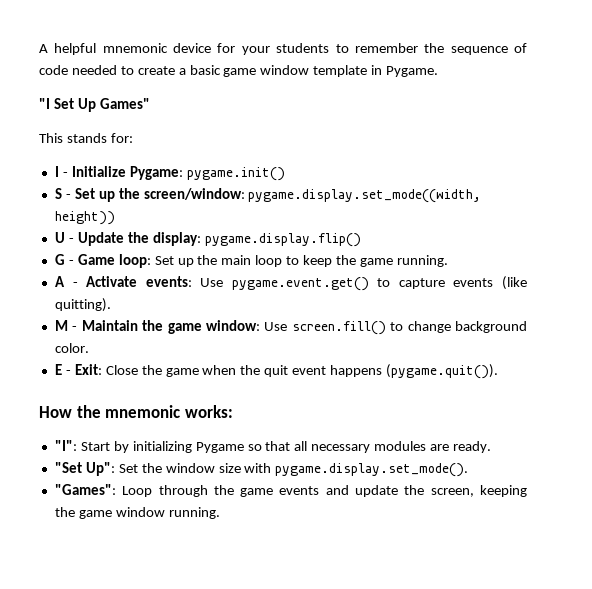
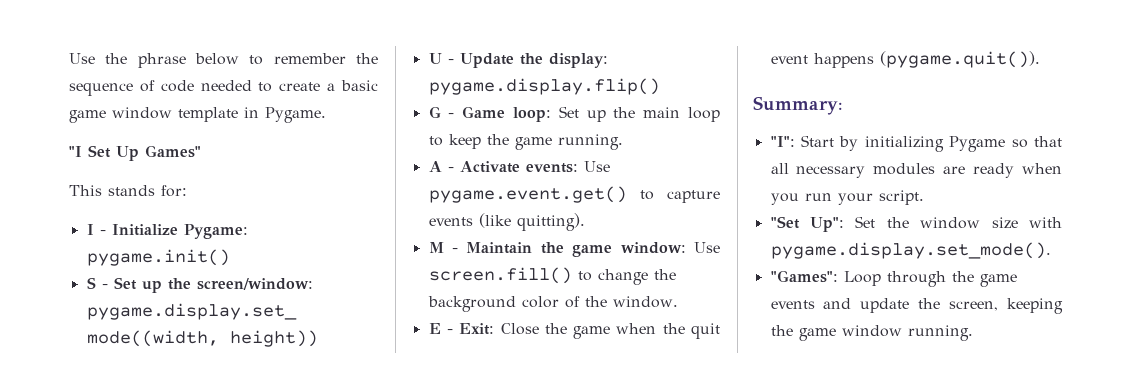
- A helpful mnemonic device for your students to remember the sequence of code needed to create a basic game window template in Pygame.
+ Use the phrase below to remember the sequence of code needed to create a basic game window template in Pygame.
- M - Maintain the game window: Use screen.fill() to change background color.
+ M - Maintain the game window: Use screen.fill() to change the background color of the window.
- How the mnemonic works:
+ Summary:
- "I": Start by initializing Pygame so that all necessary modules are ready.
+ "I": Start by initializing Pygame so that all necessary modules are ready when you run your script.

